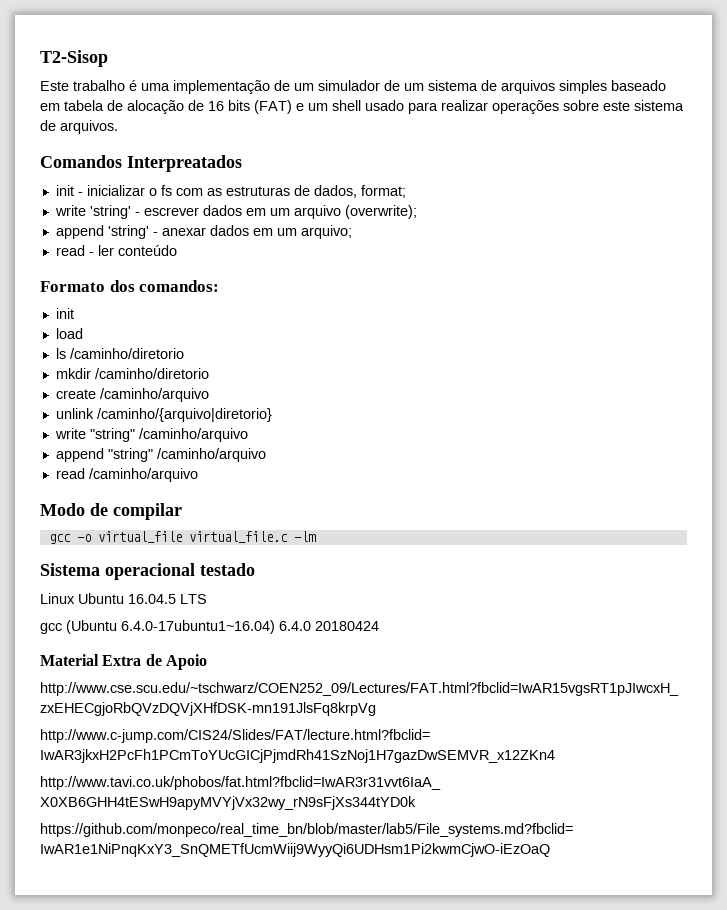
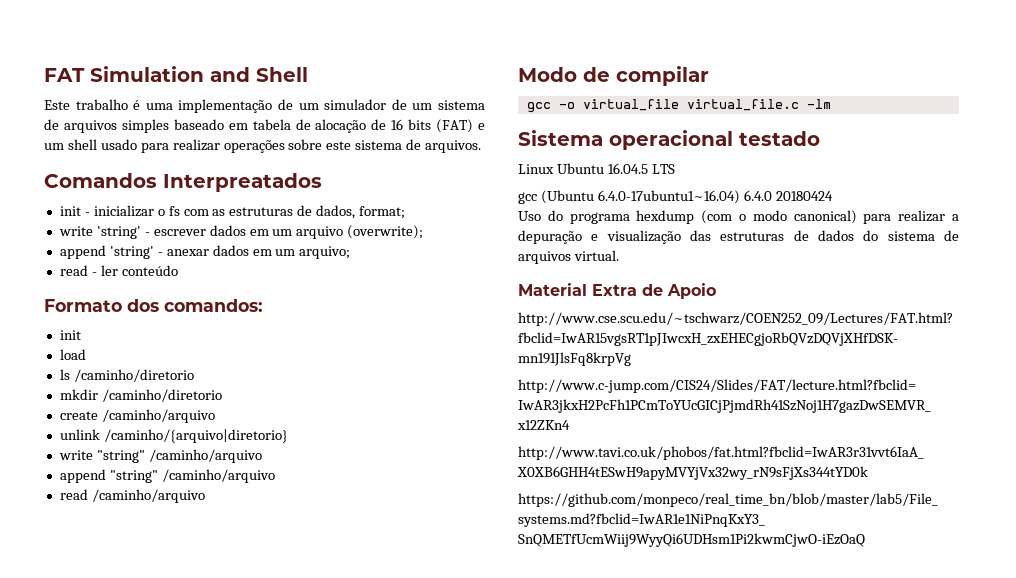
- T2-Sisop
+ FAT Simulation and Shell
+ Uso do programa hexdump (com o modo canonical) para realizar a depuração e visualização das estruturas de dados do sistema de arquivos virtual.

